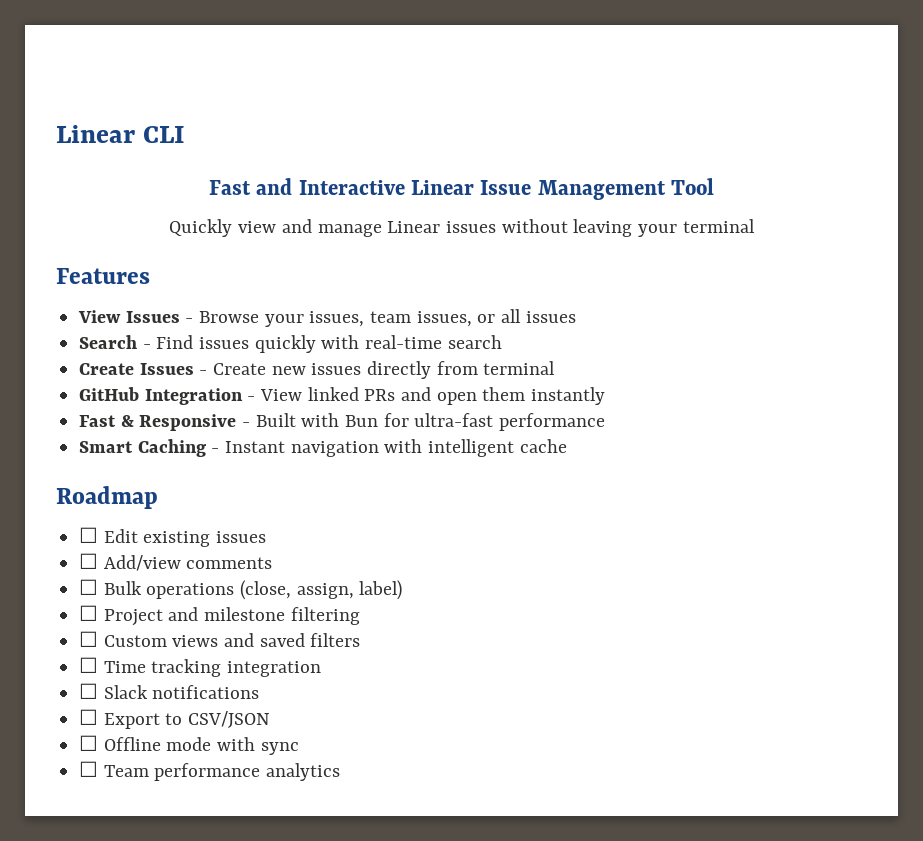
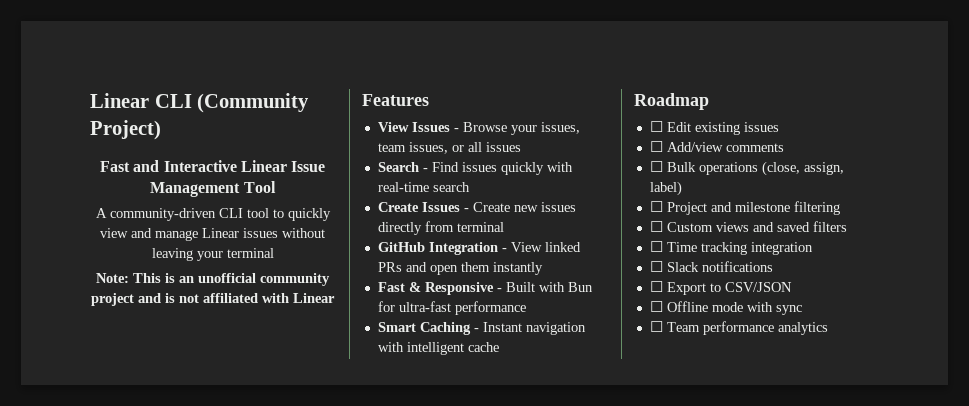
- Linear CLI
+ Linear CLI (Community Project)
- Quickly view and manage Linear issues without leaving your terminal
+ A community-driven CLI tool to quickly view and manage Linear issues without leaving your terminal
+ Note: This is an unofficial community project and is not affiliated with Linear

